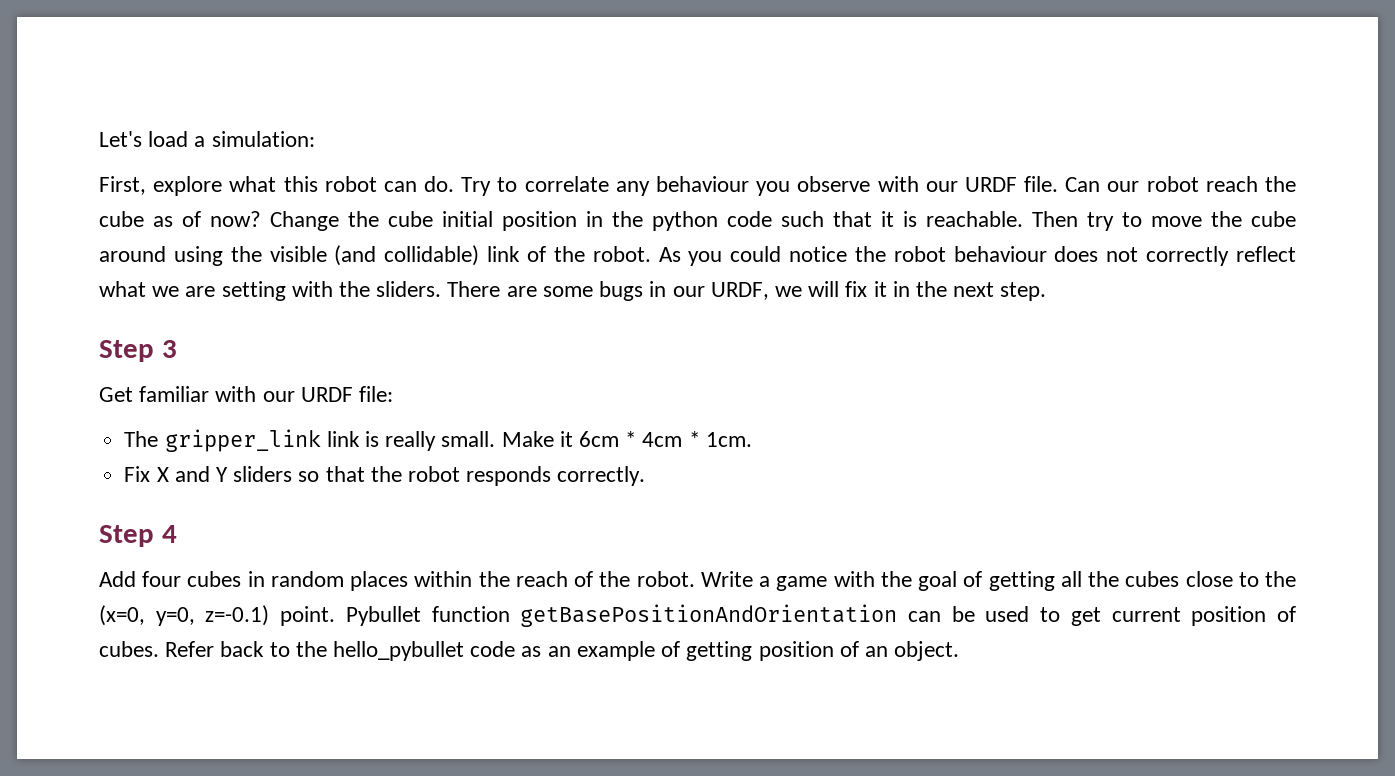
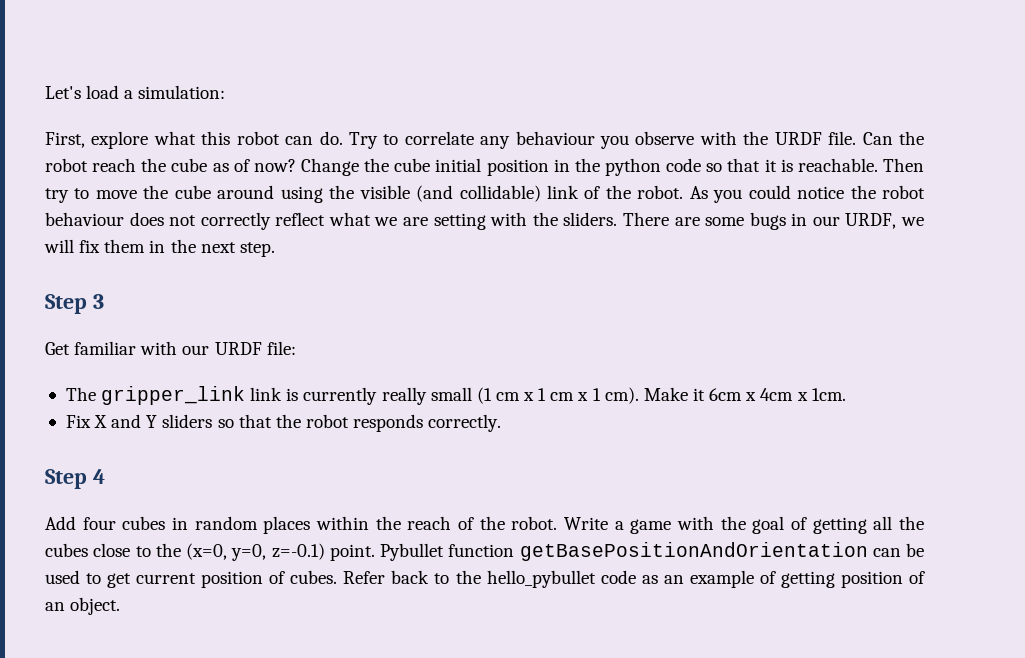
- Try to correlate any behaviour you observe with our URDF file.
+ Try to correlate any behaviour you observe with the URDF file.
- Can our robot reach the cube as of now?
+ Can the robot reach the cube as of now?
- Change the cube initial position in the python code such that it is reachable.
+ Change the cube initial position in the python code so that it is reachable.
- There are some bugs in our URDF, we will fix it in the next step.
+ There are some bugs in our URDF, we will fix them in the next step.
- The gripper_link link is really small. Make it 6cm * 4cm * 1cm.
+ The gripper_link link is currently really small (1 cm x 1 cm x 1 cm). Make it 6cm x 4cm x 1cm.

